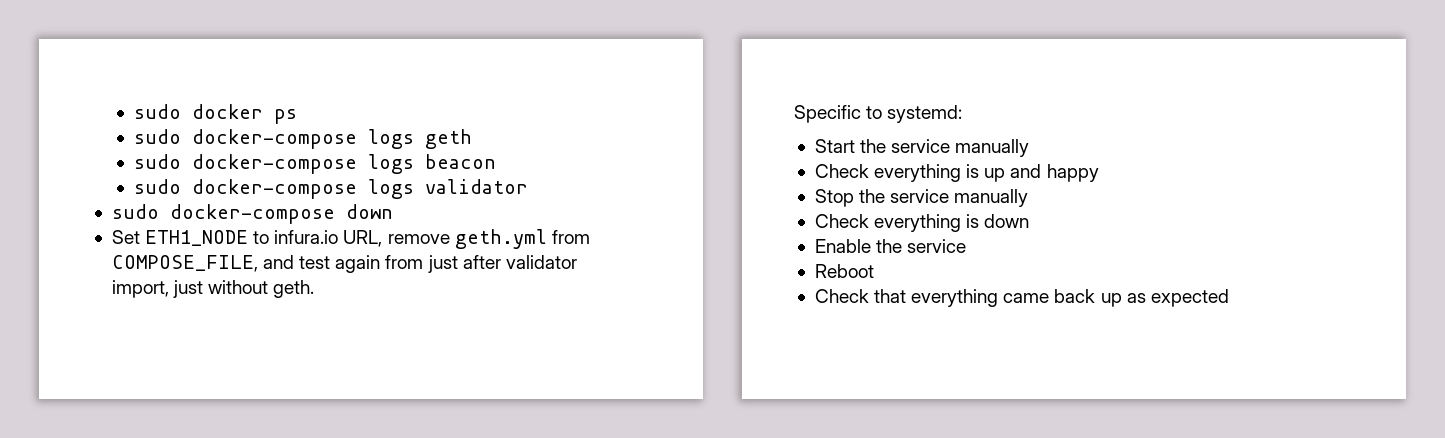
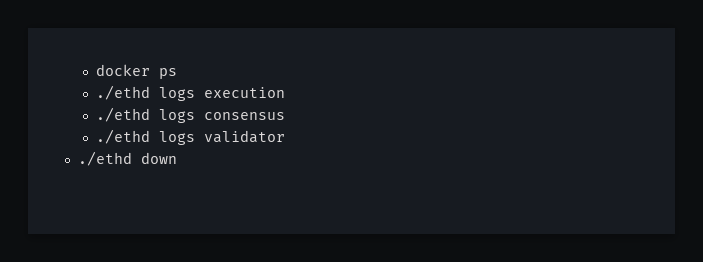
- sudo docker ps
+ docker ps
- sudo docker-compose logs geth
- sudo docker-compose logs beacon
- sudo docker-compose logs validator
+ ./ethd logs execution
+ ./ethd logs consensus
+ ./ethd logs validator
- sudo docker-compose down
- Set ETH1_NODE to infura.io URL, remove geth.yml from COMPOSE_FILE, and test again from just after validator import, just without geth.
- Specific to systemd:
- Start the service manually
- Check everything is up and happy
- Stop the service manually
- Check everything is down
- Enable the service
- Reboot
- Check that everything came back up as expected
+ ./ethd down

